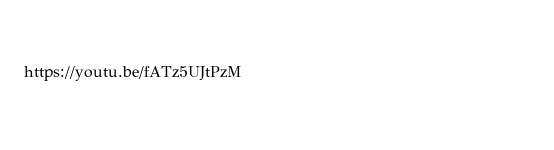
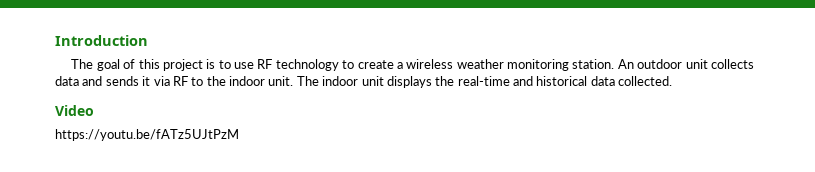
+ Introduction
+ The goal of this project is to use RF technology to create a wireless weather monitoring station. An outdoor unit collects data and sends it via RF to the indoor unit. The indoor unit displays the real-time and historical data collected.
+ Video

